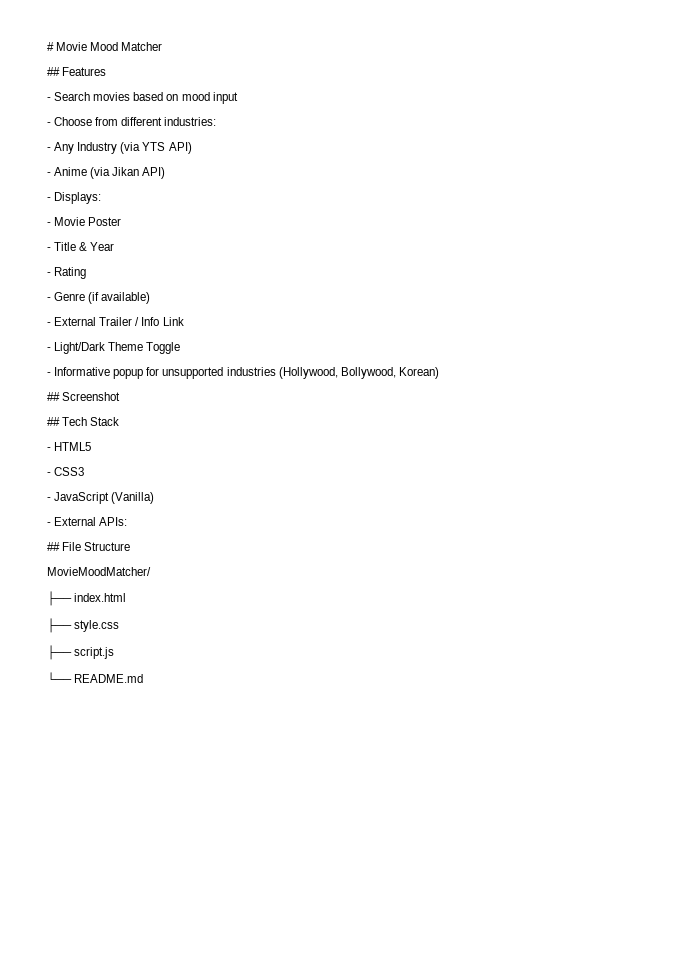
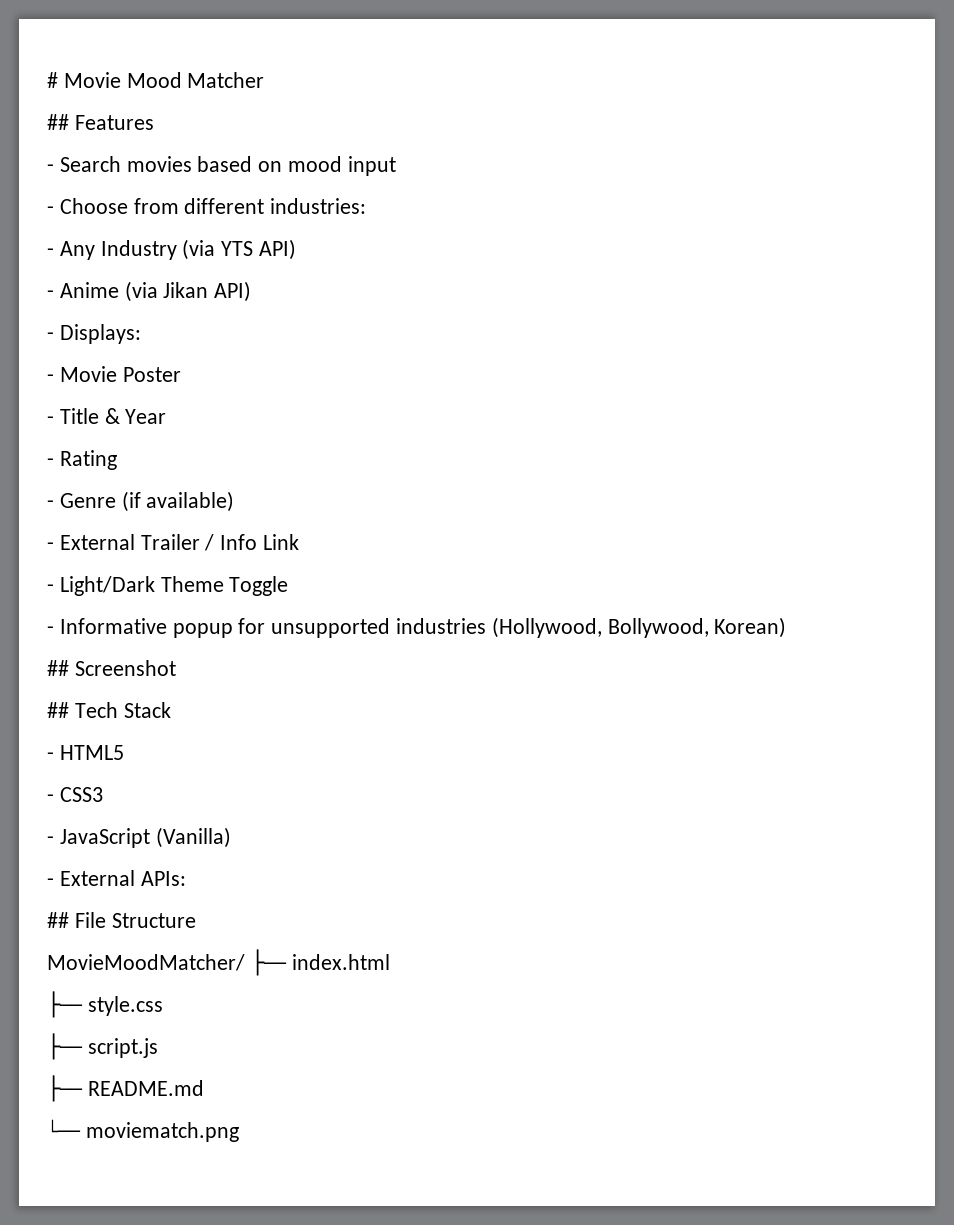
- MovieMoodMatcher/
- ├── index.html
+ MovieMoodMatcher/ ├── index.html
+ ├── README.md
- └── README.md
+ └── moviematch.png

